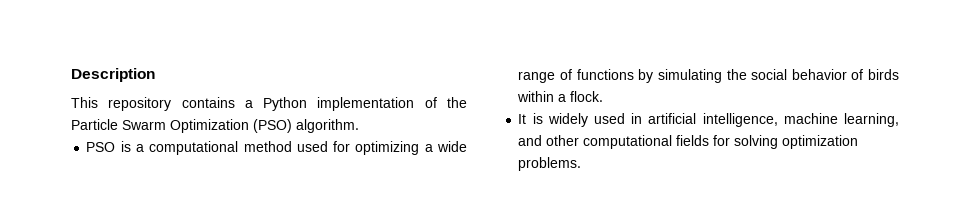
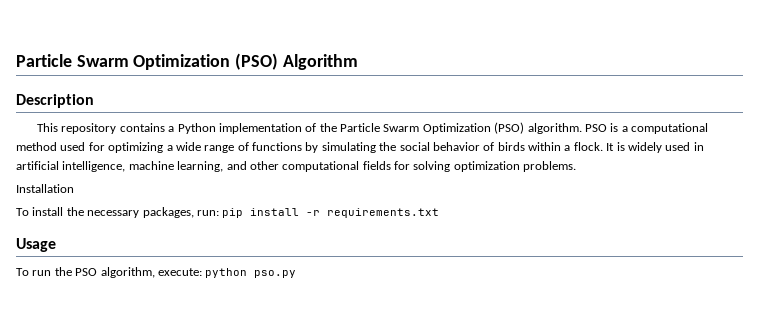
+ Particle Swarm Optimization (PSO) Algorithm
- This repository contains a Python implementation of the Particle Swarm Optimization (PSO) algorithm.
- PSO is a computational method used for optimizing a wide range of functions by simulating the social behavior of birds within a flock.
- It is widely used in artificial intelligence, machine learning, and other computational fields for solving optimization problems.
+ This repository contains a Python implementation of the Particle Swarm Optimization (PSO) algorithm. PSO is a computational method used for optimizing a wide range of functions by simulating the social behavior of birds within a flock. It is widely used in artificial intelligence, machine learning, and other computational fields for solving optimization problems.
+ Installation
+ To install the necessary packages, run: pip install -r requirements.txt
+ Usage
+ To run the PSO algorithm, execute: python pso.py

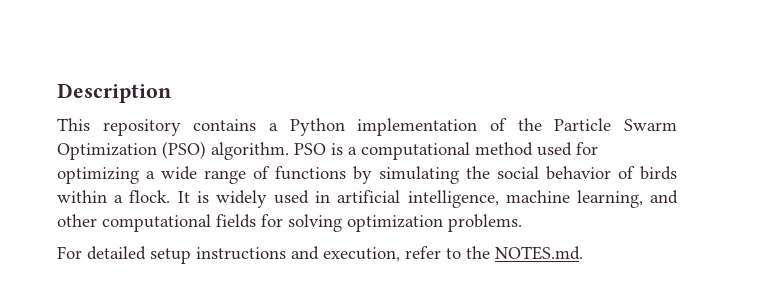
- Particle Swarm Optimization (PSO) Algorithm
- Installation
- To install the necessary packages, run: pip install -r requirements.txt
- Usage
- To run the PSO algorithm, execute: python pso.py
+ For detailed setup instructions and execution, refer to the NOTES.md.

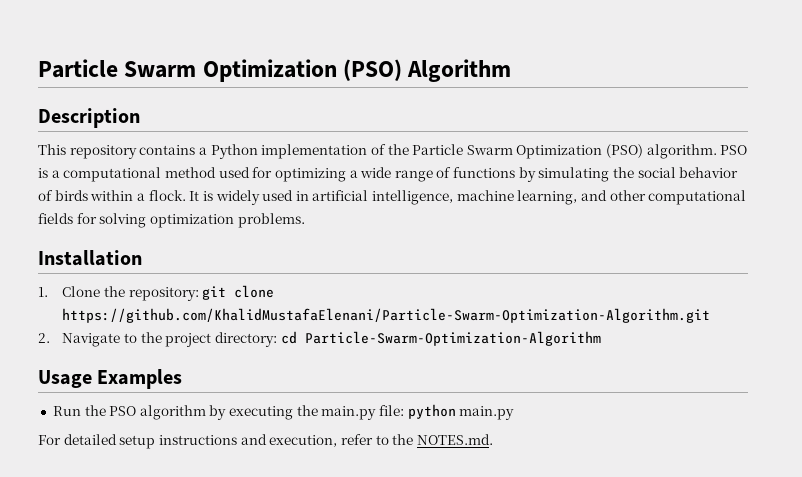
+ Particle Swarm Optimization (PSO) Algorithm
+ Installation
+ 1. Clone the repository: git clone https://github.com/KhalidMustafaElenani/Particle-Swarm-Optimization-Algorithm.git
+ 2. Navigate to the project directory: cd Particle-Swarm-Optimization-Algorithm
+ Usage Examples
+ Run the PSO algorithm by executing the main.py file: python main.py

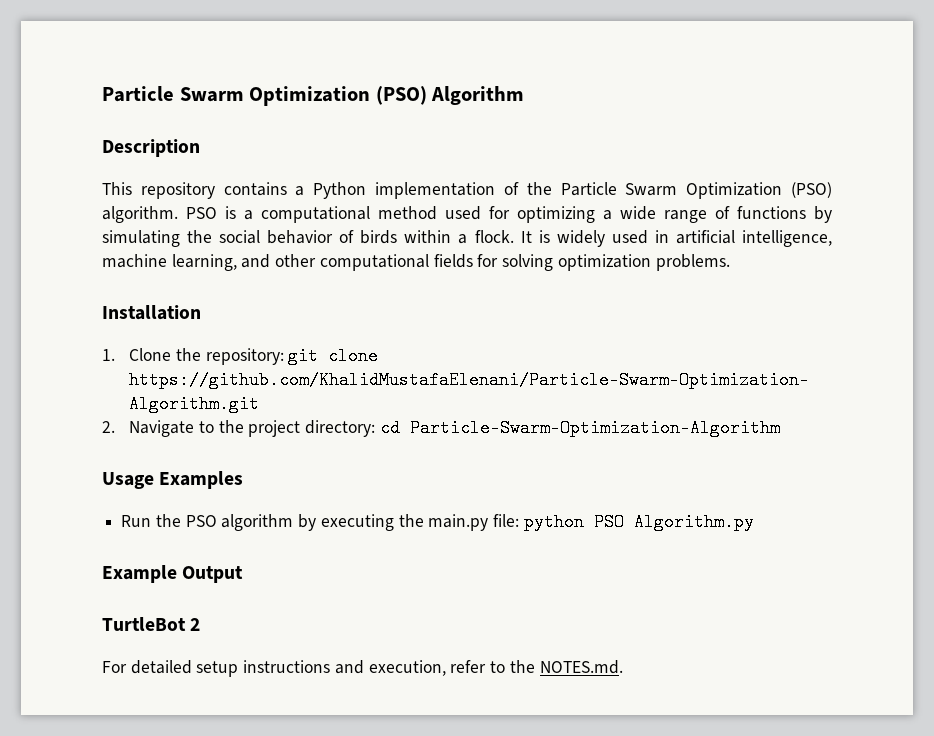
- Run the PSO algorithm by executing the main.py file: python main.py
+ Run the PSO algorithm by executing the main.py file: python PSO Algorithm.py
+ Example Output
+ TurtleBot 2

